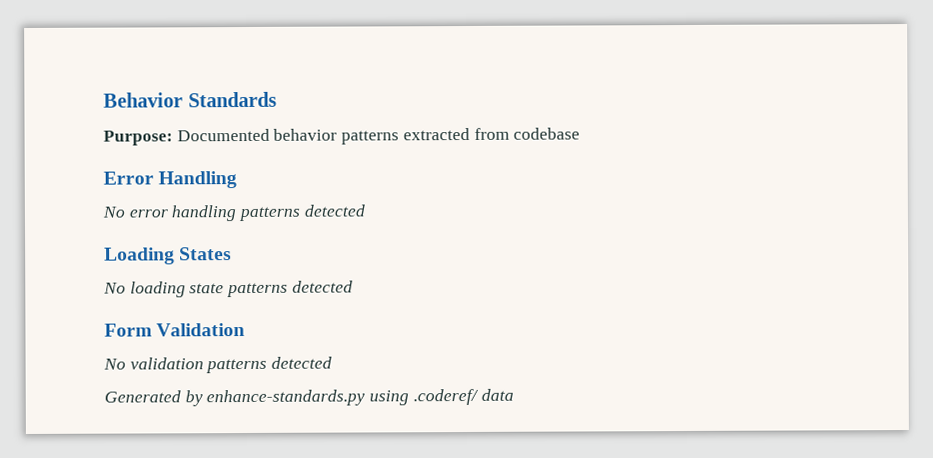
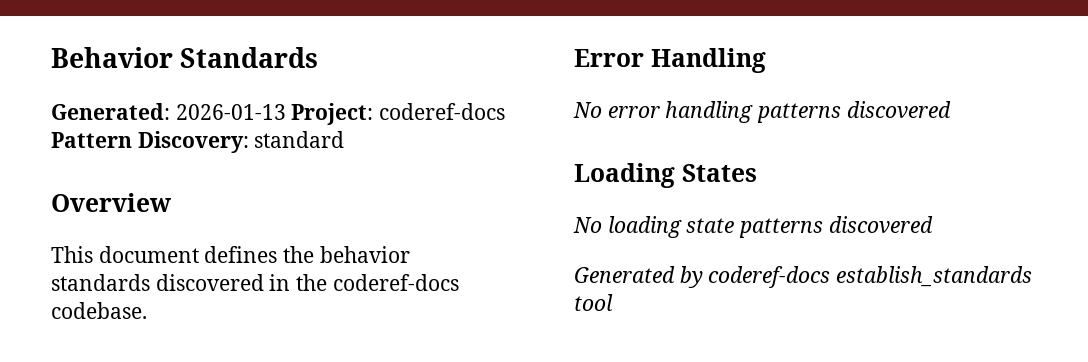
- Purpose: Documented behavior patterns extracted from codebase
+ Generated: 2026-01-13 Project: coderef-docs Pattern Discovery: standard
+ Overview
+ This document defines the behavior standards discovered in the coderef-docs codebase.
- No error handling patterns detected
+ No error handling patterns discovered
- No loading state patterns detected
- Form Validation
- No validation patterns detected
- Generated by enhance-standards.py using .coderef/ data
+ No loading state patterns discovered
+ Generated by coderef-docs establish_standards tool

